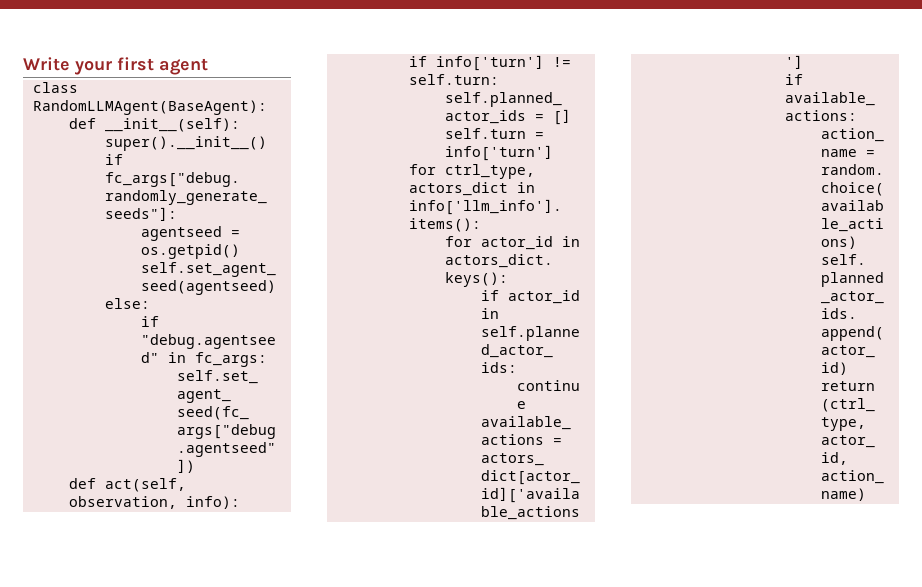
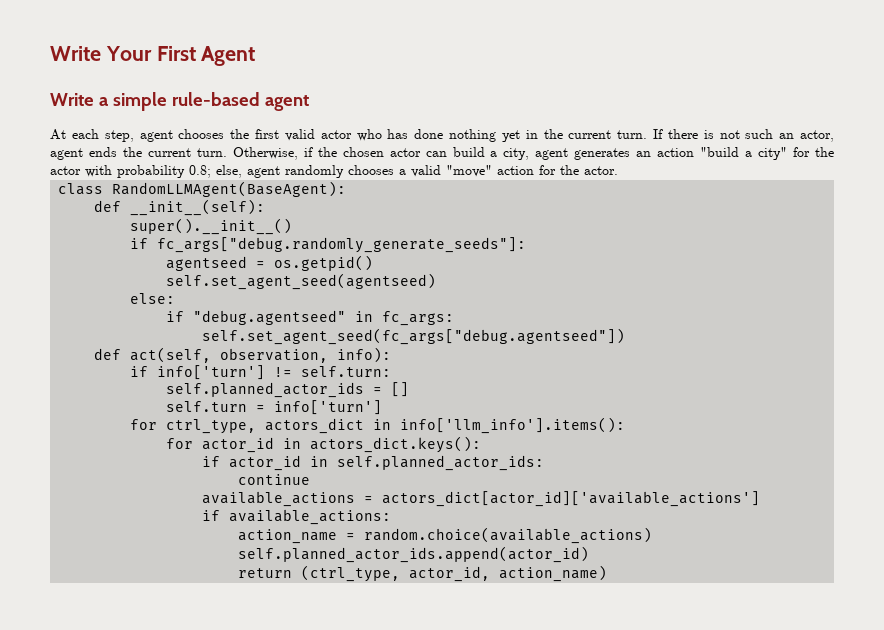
- Write your first agent
+ Write Your First Agent
+ Write a simple rule-based agent
+ At each step, agent chooses the first valid actor who has done nothing yet in the current turn. If there is not such an actor, agent ends the current turn. Otherwise, if the chosen actor can build a city, agent generates an action "build a city" for the actor with probability 0.8; else, agent randomly chooses a valid "move" action for the actor.

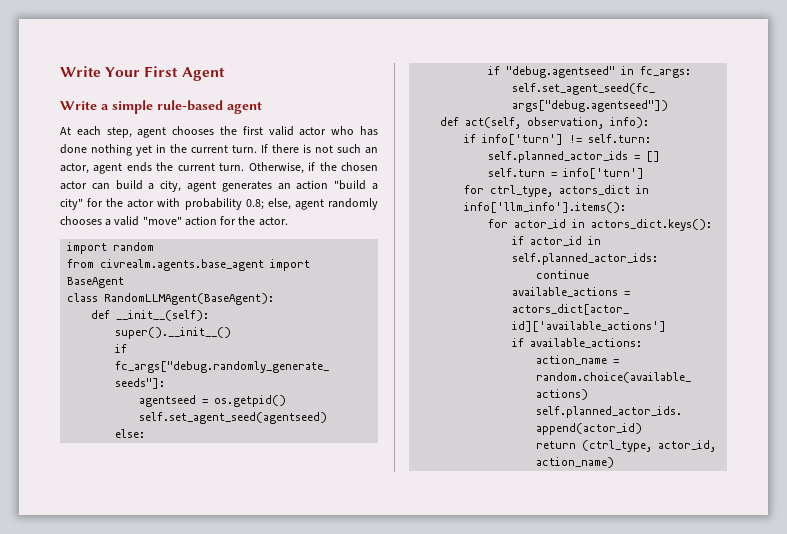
+ import random
+ from civrealm.agents.base_agent import BaseAgent

